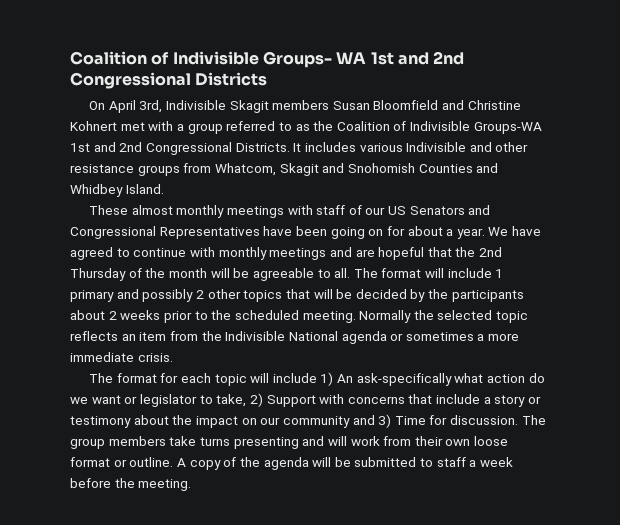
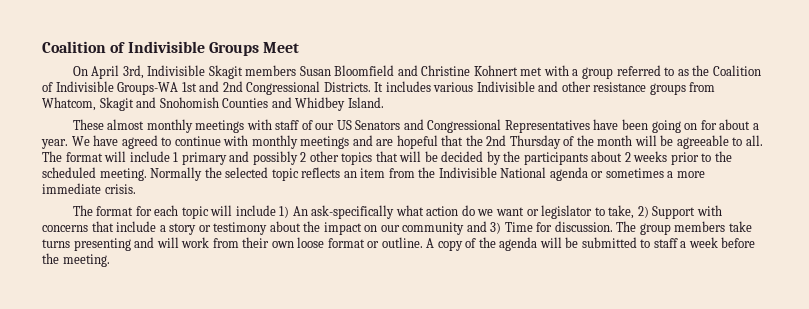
- Coalition of Indivisible Groups- WA 1st and 2nd Congressional Districts
+ Coalition of Indivisible Groups Meet

